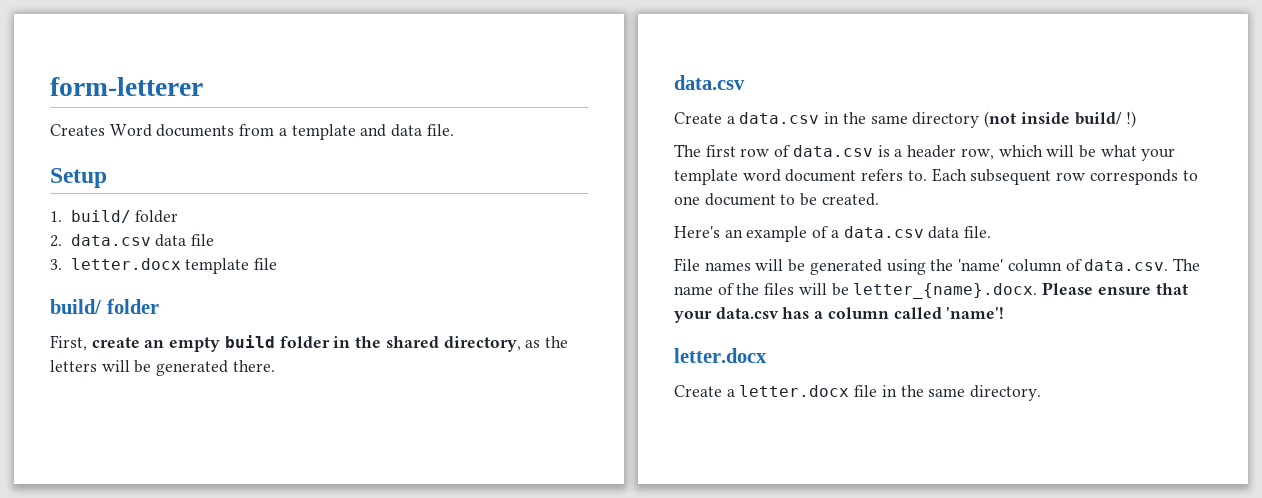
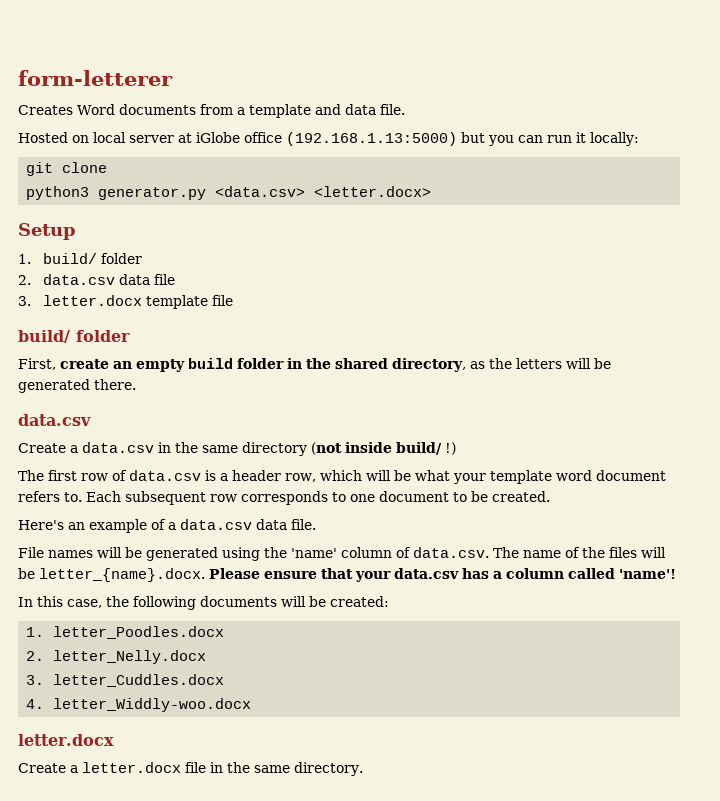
+ Hosted on local server at iGlobe office (192.168.1.13:5000) but you can run it locally:
+ git clone
+ python3 generator.py <data.csv> <letter.docx>
+ In this case, the following documents will be created:
+ 1. letter_Poodles.docx
+ 2. letter_Nelly.docx
+ 3. letter_Cuddles.docx
+ 4. letter_Widdly-woo.docx

